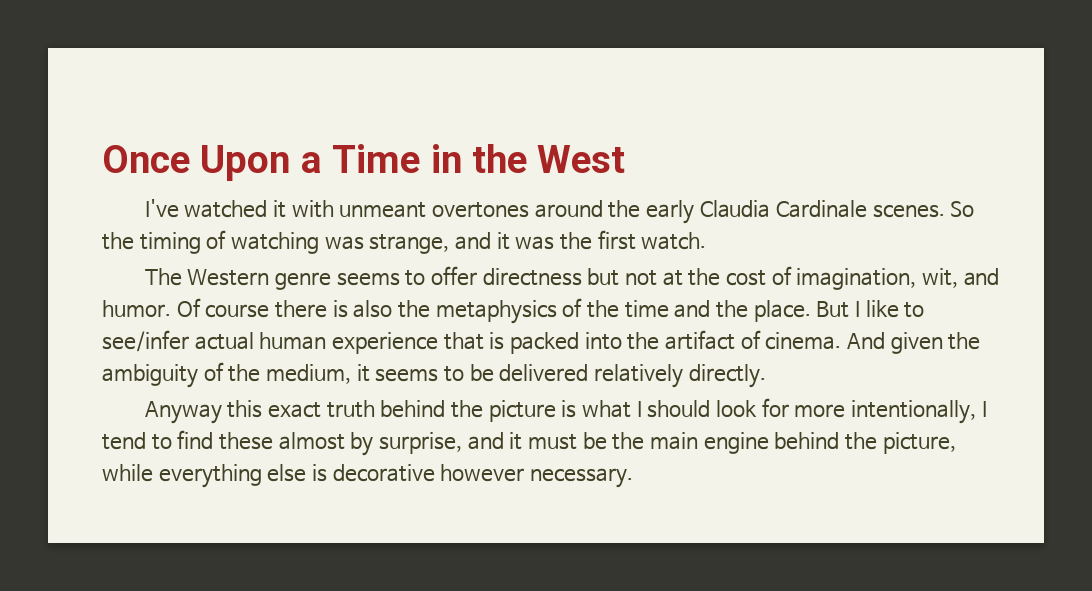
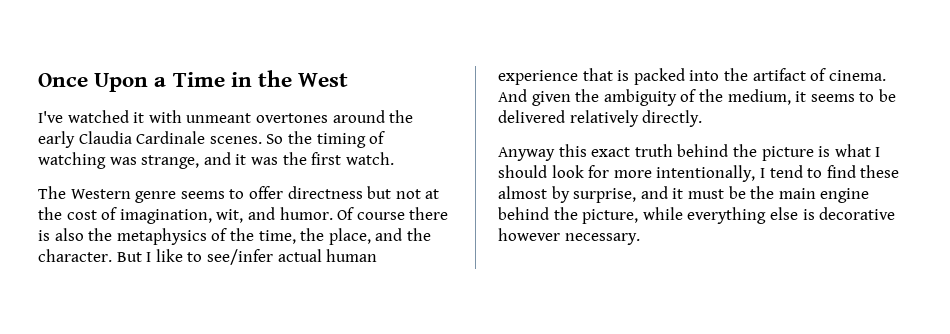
- Of course there is also the metaphysics of the time and the place.
+ Of course there is also the metaphysics of the time, the place, and the character.

